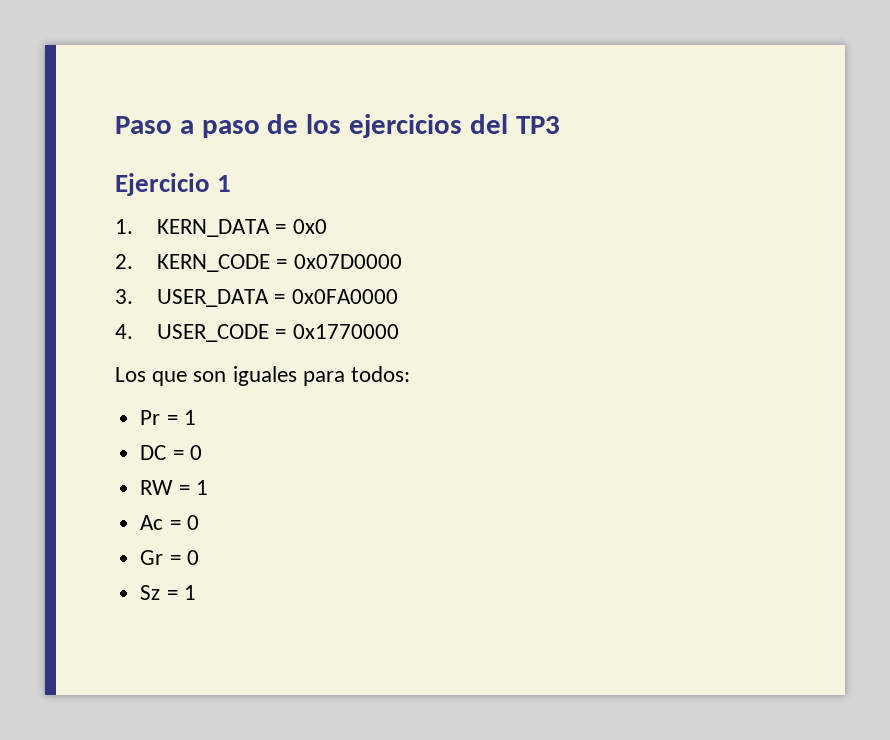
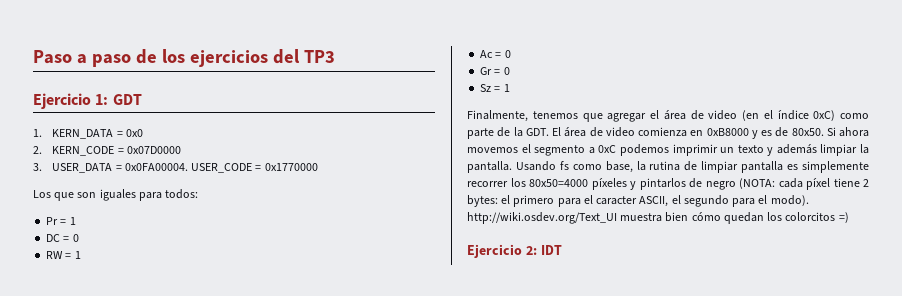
- Ejercicio 1
+ Ejercicio 1: GDT
- 3. USER_DATA = 0x0FA0000
- 4. USER_CODE = 0x1770000
+ 3. USER_DATA = 0x0FA00004. USER_CODE = 0x1770000
+ Finalmente, tenemos que agregar el área de video (en el índice 0xC) como parte de la GDT. El área de video comienza en 0xB8000 y es de 80x50. Si ahora movemos el segmento a 0xC podemos imprimir un texto y además limpiar la pantalla. Usando fs como base, la rutina de limpiar pantalla es simplemente recorrer los 80x50=4000 píxeles y pintarlos de negro (NOTA: cada píxel tiene 2 bytes: el primero para el caracter ASCII, el segundo para el modo). http://wiki.osdev.org/Text_UI muestra bien cómo quedan los colorcitos =)
+ Ejercicio 2: IDT

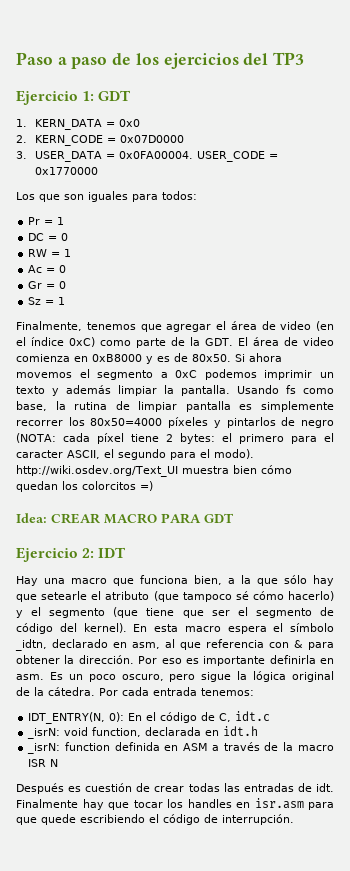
+ Idea: CREAR MACRO PARA GDT
  Ejercicio 2: IDT
+ Hay una macro que funciona bien, a la que sólo hay que setearle el atributo (que tampoco sé cómo hacerlo) y el segmento (que tiene que ser el segmento de código del kernel). En esta macro espera el símbolo _idtn, declarado en asm, al que referencia con & para obtener la dirección. Por eso es importante definirla en asm. Es un poco oscuro, pero sigue la lógica original de la cátedra. Por cada entrada tenemos:
+ IDT_ENTRY(N, 0): En el código de C, idt.c
+ _isrN: void function, declarada en idt.h
+ _isrN: function definida en ASM a través de la macro ISR N
+ Después es cuestión de crear todas las entradas de idt. Finalmente hay que tocar los handles en isr.asm para que quede escribiendo el código de interrupción.

